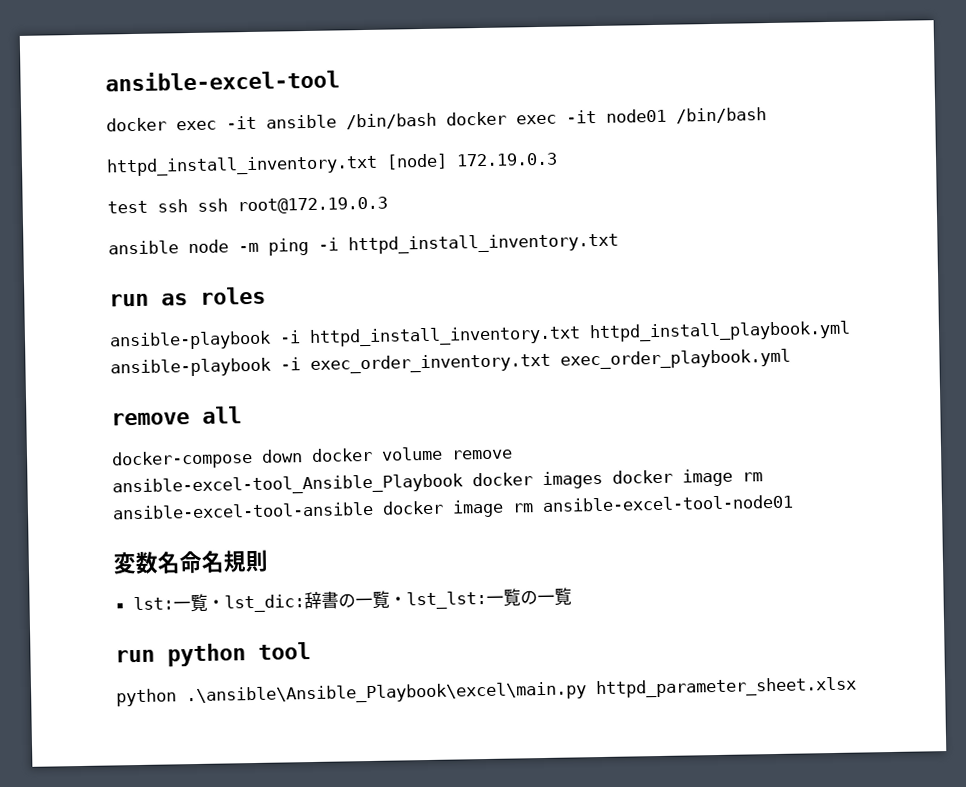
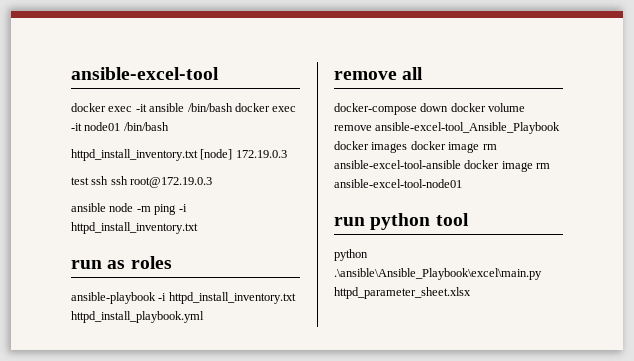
- ansible-playbook -i httpd_install_inventory.txt httpd_install_playbook.yml ansible-playbook -i exec_order_inventory.txt exec_order_playbook.yml
+ ansible-playbook -i httpd_install_inventory.txt httpd_install_playbook.yml
- 変数名命名規則
- lst:一覧・lst_dic:辞書の一覧・lst_lst:一覧の一覧

